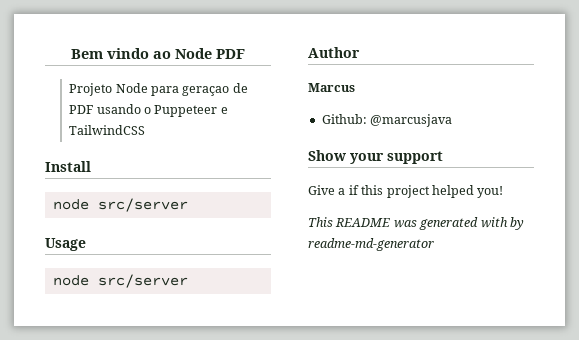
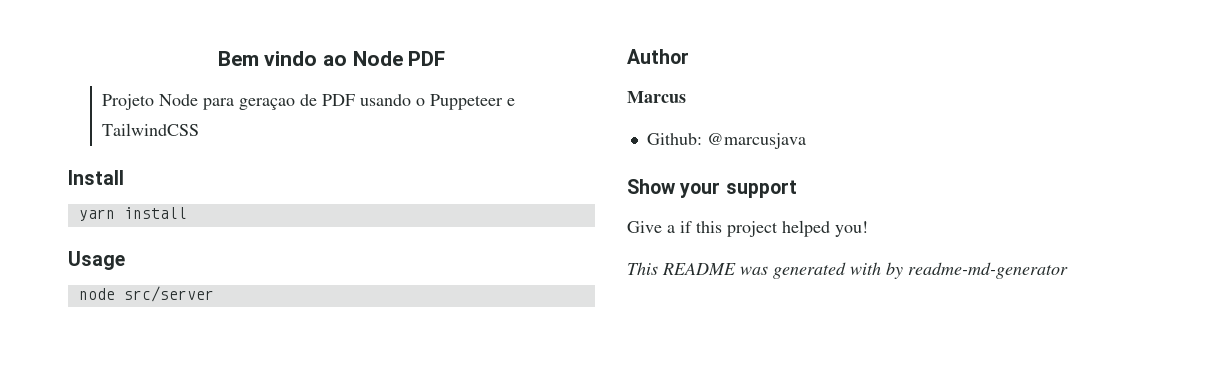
  Install
- node src/server
+ yarn install

